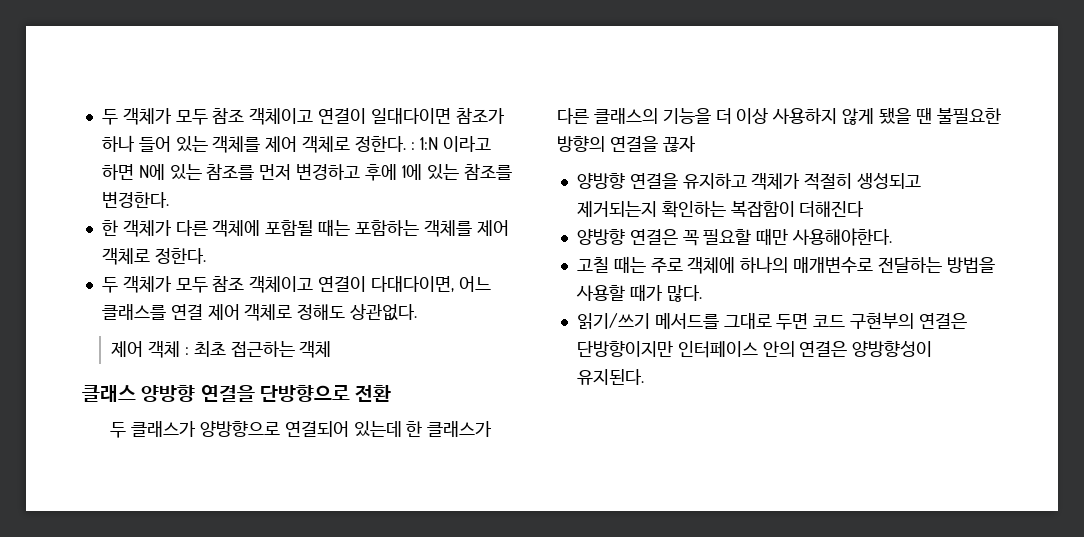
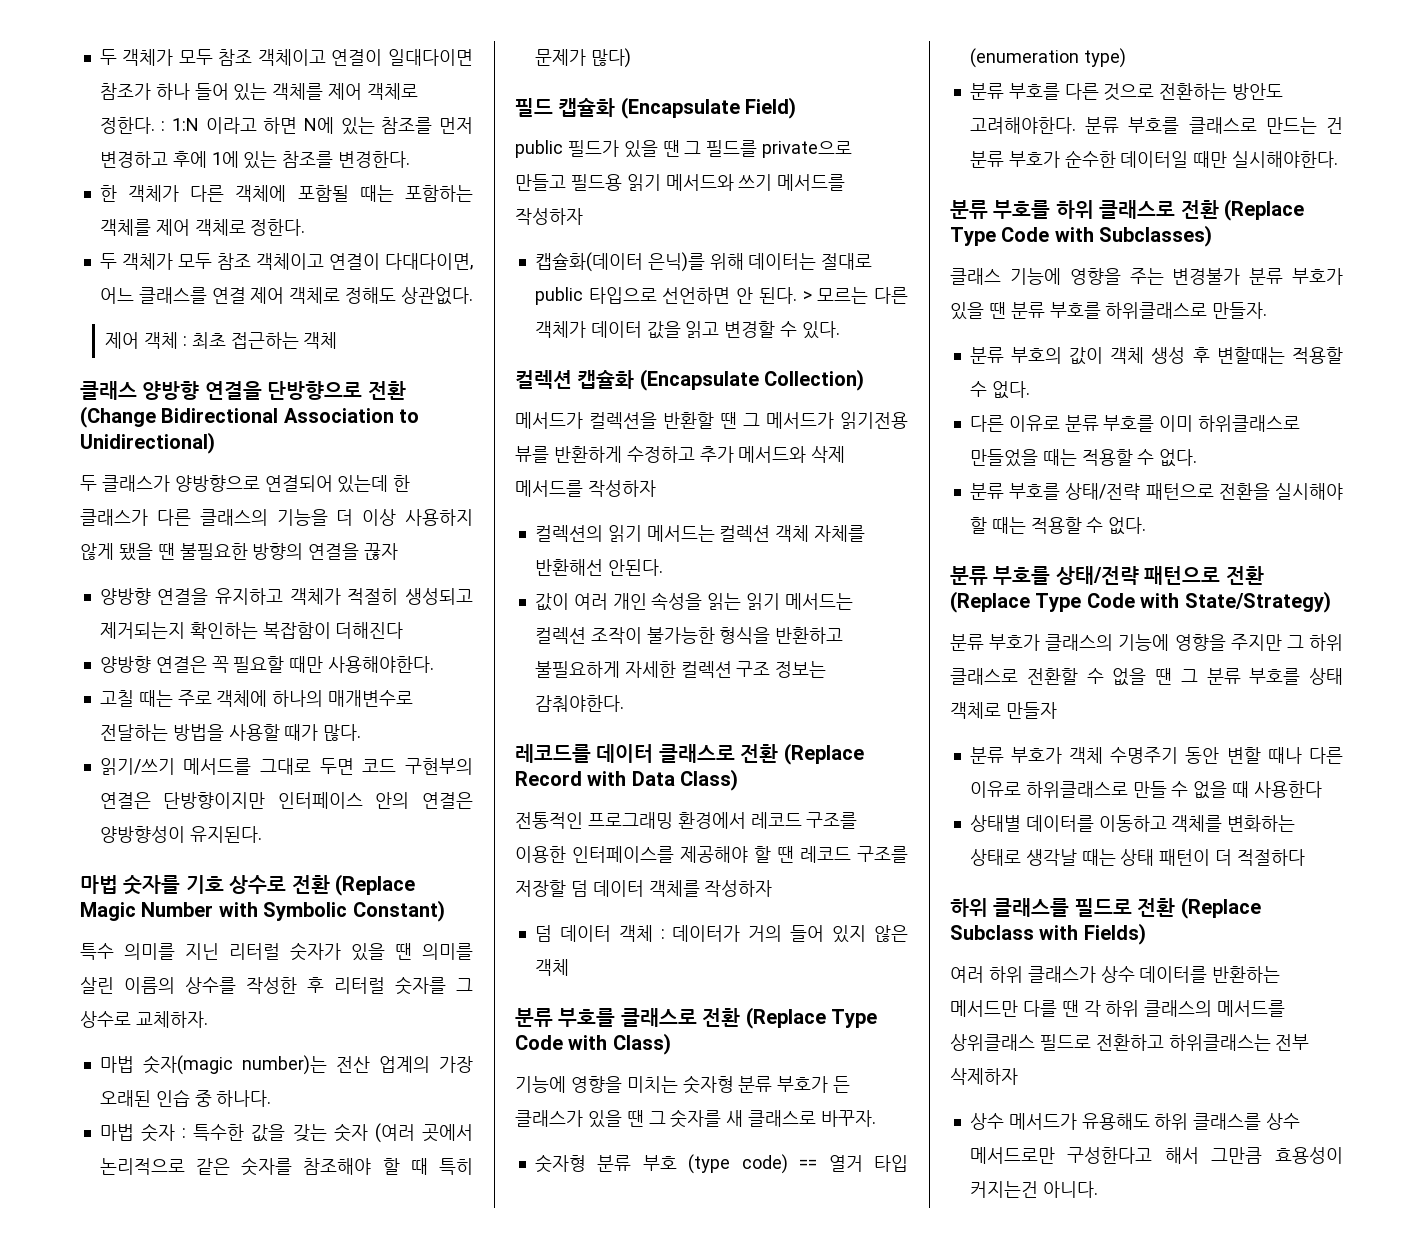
- 클래스 양방향 연결을 단방향으로 전환
+ 클래스 양방향 연결을 단방향으로 전환 (Change Bidirectional Association to Unidirectional)
+ 마법 숫자를 기호 상수로 전환 (Replace Magic Number with Symbolic Constant)
+ 특수 의미를 지닌 리터럴 숫자가 있을 땐 의미를 살린 이름의 상수를 작성한 후 리터럴 숫자를 그 상수로 교체하자.
+ 마법 숫자(magic number)는 전산 업계의 가장 오래된 인습 중 하나다.
+ 마법 숫자 : 특수한 값을 갖는 숫자 (여러 곳에서 논리적으로 같은 숫자를 참조해야 할 때 특히 문제가 많다)
+ 필드 캡슐화 (Encapsulate Field)
+ public 필드가 있을 땐 그 필드를 private으로 만들고 필드용 읽기 메서드와 쓰기 메서드를 작성하자
+ 캡슐화(데이터 은닉)를 위해 데이터는 절대로 public 타입으로 선언하면 안 된다. > 모르는 다른 객체가 데이터 값을 읽고 변경할 수 있다.
+ 컬렉션 캡슐화 (Encapsulate Collection)
+ 메서드가 컬렉션을 반환할 땐 그 메서드가 읽기전용 뷰를 반환하게 수정하고 추가 메서드와 삭제 메서드를 작성하자
+ 컬렉션의 읽기 메서드는 컬렉션 객체 자체를 반환해선 안된다.
+ 값이 여러 개인 속성을 읽는 읽기 메서드는 컬렉션 조작이 불가능한 형식을 반환하고 불필요하게 자세한 컬렉션 구조 정보는 감춰야한다.
+ 레코드를 데이터 클래스로 전환 (Replace Record with Data Class)
+ 전통적인 프로그래밍 환경에서 레코드 구조를 이용한 인터페이스를 제공해야 할 땐 레코드 구조를 저장할 덤 데이터 객체를 작성하자
+ 덤 데이터 객체 : 데이터가 거의 들어 있지 않은 객체
+ 분류 부호를 클래스로 전환 (Replace Type Code with Class)
+ 기능에 영향을 미치는 숫자형 분류 부호가 든 클래스가 있을 땐 그 숫자를 새 클래스로 바꾸자.
+ 숫자형 분류 부호 (type code) == 열거 타입 (enumeration type)
+ 분류 부호를 다른 것으로 전환하는 방안도 고려해야한다. 분류 부호를 클래스로 만드는 건 분류 부호가 순수한 데이터일 때만 실시해야한다.
+ 분류 부호를 하위 클래스로 전환 (Replace Type Code with Subclasses)
+ 클래스 기능에 영향을 주는 변경불가 분류 부호가 있을 땐 분류 부호를 하위클래스로 만들자.
+ 분류 부호의 값이 객체 생성 후 변할때는 적용할 수 없다.
+ 다른 이유로 분류 부호를 이미 하위클래스로 만들었을 때는 적용할 수 없다.
+ 분류 부호를 상태/전략 패턴으로 전환을 실시해야 할 때는 적용할 수 없다.
+ 분류 부호를 상태/전략 패턴으로 전환 (Replace Type Code with State/Strategy)
+ 분류 부호가 클래스의 기능에 영향을 주지만 그 하위 클래스로 전환할 수 없을 땐 그 분류 부호를 상태 객체로 만들자
+ 분류 부호가 객체 수명주기 동안 변할 때나 다른 이유로 하위클래스로 만들 수 없을 때 사용한다
+ 상태별 데이터를 이동하고 객체를 변화하는 상태로 생각날 때는 상태 패턴이 더 적절하다
+ 하위 클래스를 필드로 전환 (Replace Subclass with Fields)
+ 여러 하위 클래스가 상수 데이터를 반환하는 메서드만 다를 땐 각 하위 클래스의 메서드를 상위클래스 필드로 전환하고 하위클래스는 전부 삭제하자
+ 상수 메서드가 유용해도 하위 클래스를 상수 메서드로만 구성한다고 해서 그만큼 효용성이 커지는건 아니다.

